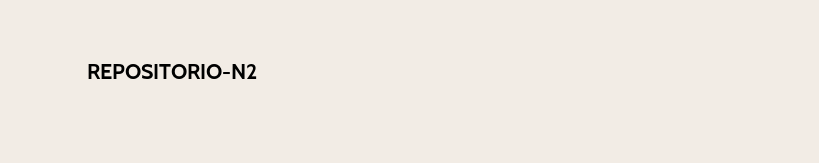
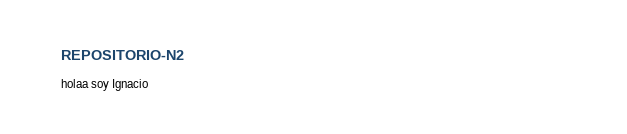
+ holaa soy Ignacio

